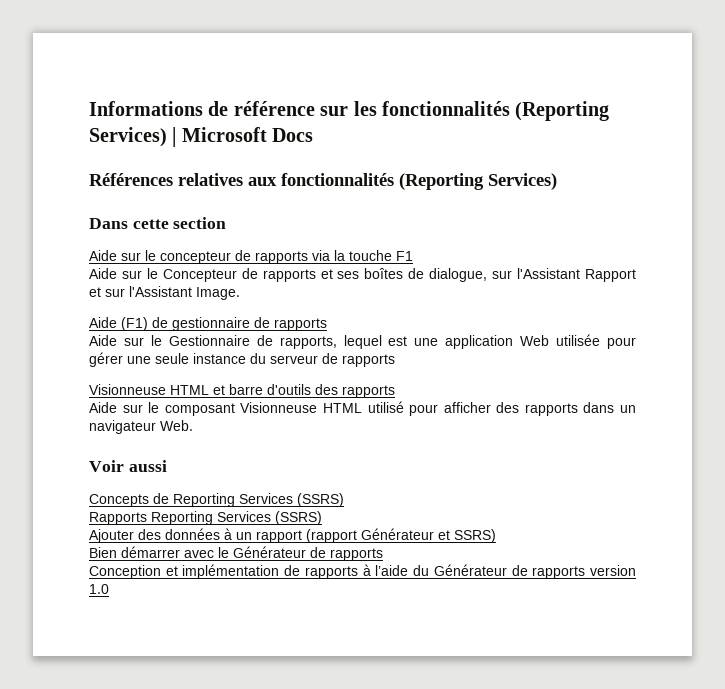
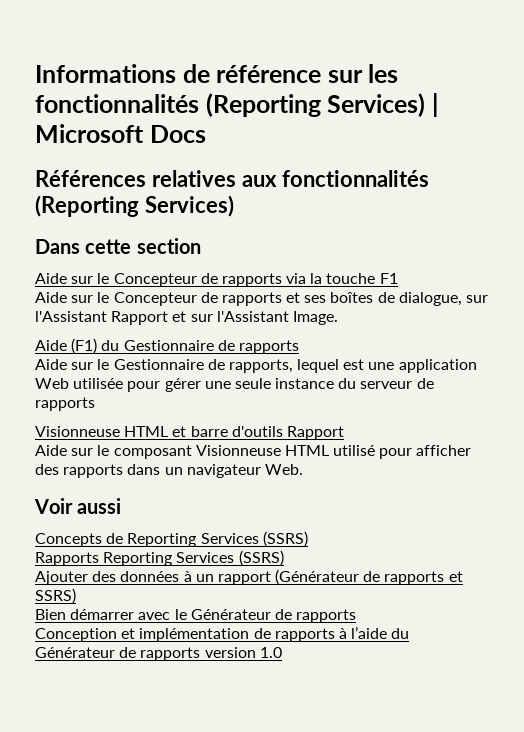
- Aide sur le concepteur de rapports via la touche F1
+ Aide sur le Concepteur de rapports via la touche F1
- Aide (F1) de gestionnaire de rapports
+ Aide (F1) du Gestionnaire de rapports
- Visionneuse HTML et barre d'outils des rapports
+ Visionneuse HTML et barre d'outils Rapport
- Ajouter des données à un rapport (rapport Générateur et SSRS)
+ Ajouter des données à un rapport (Générateur de rapports et SSRS)

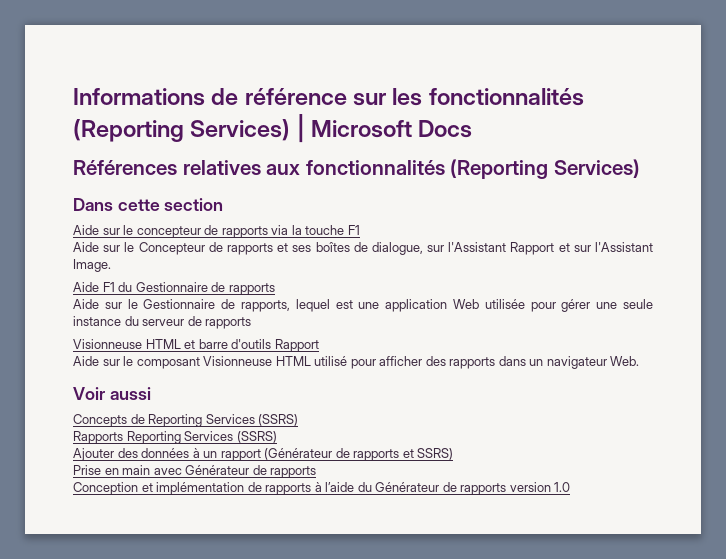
- Aide sur le Concepteur de rapports via la touche F1
+ Aide sur le concepteur de rapports via la touche F1
- Aide (F1) du Gestionnaire de rapports
+ Aide F1 du Gestionnaire de rapports
- Bien démarrer avec le Générateur de rapports
+ Prise en main avec Générateur de rapports

